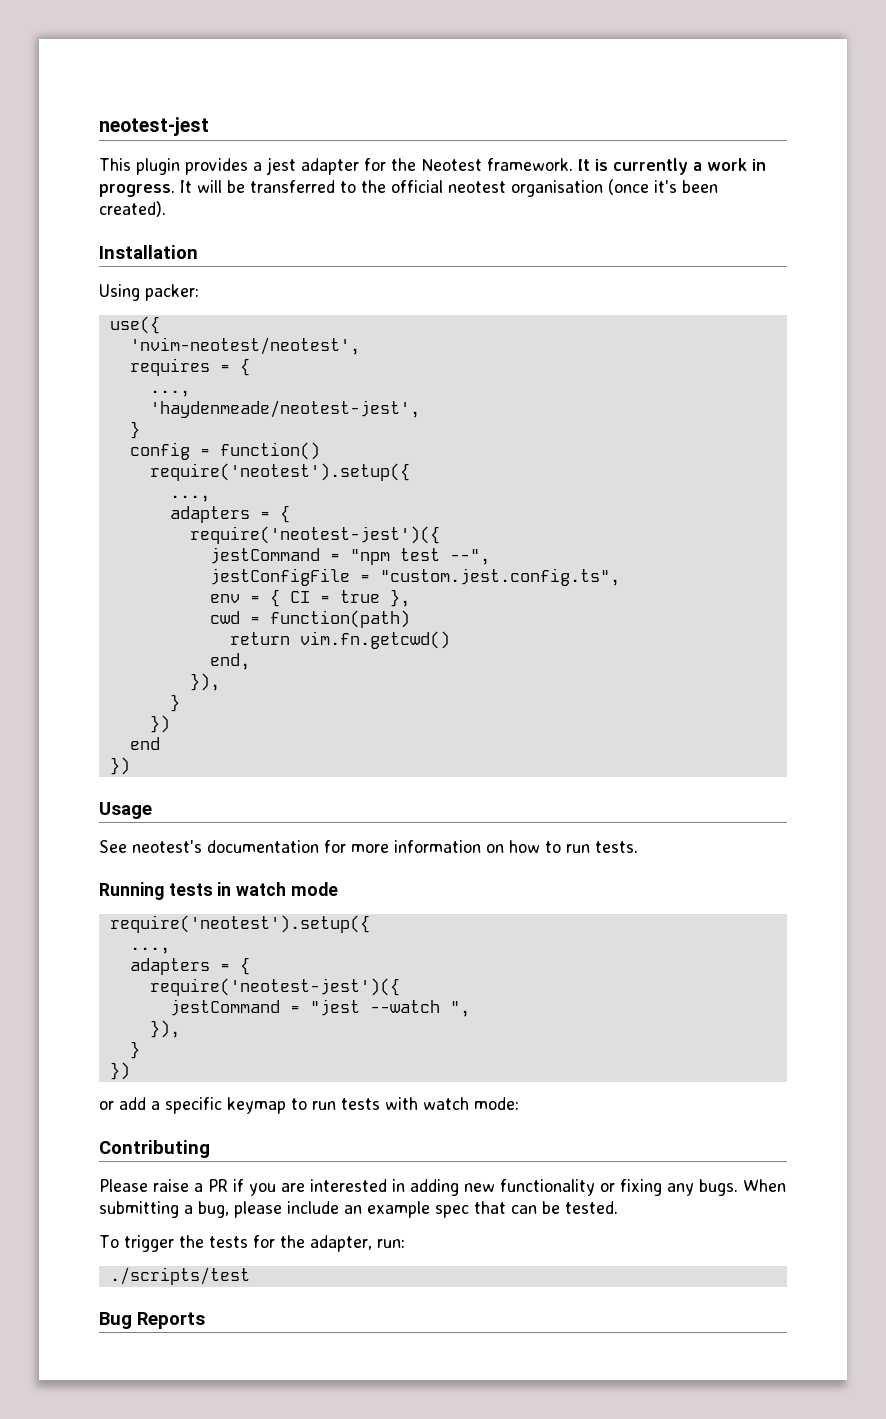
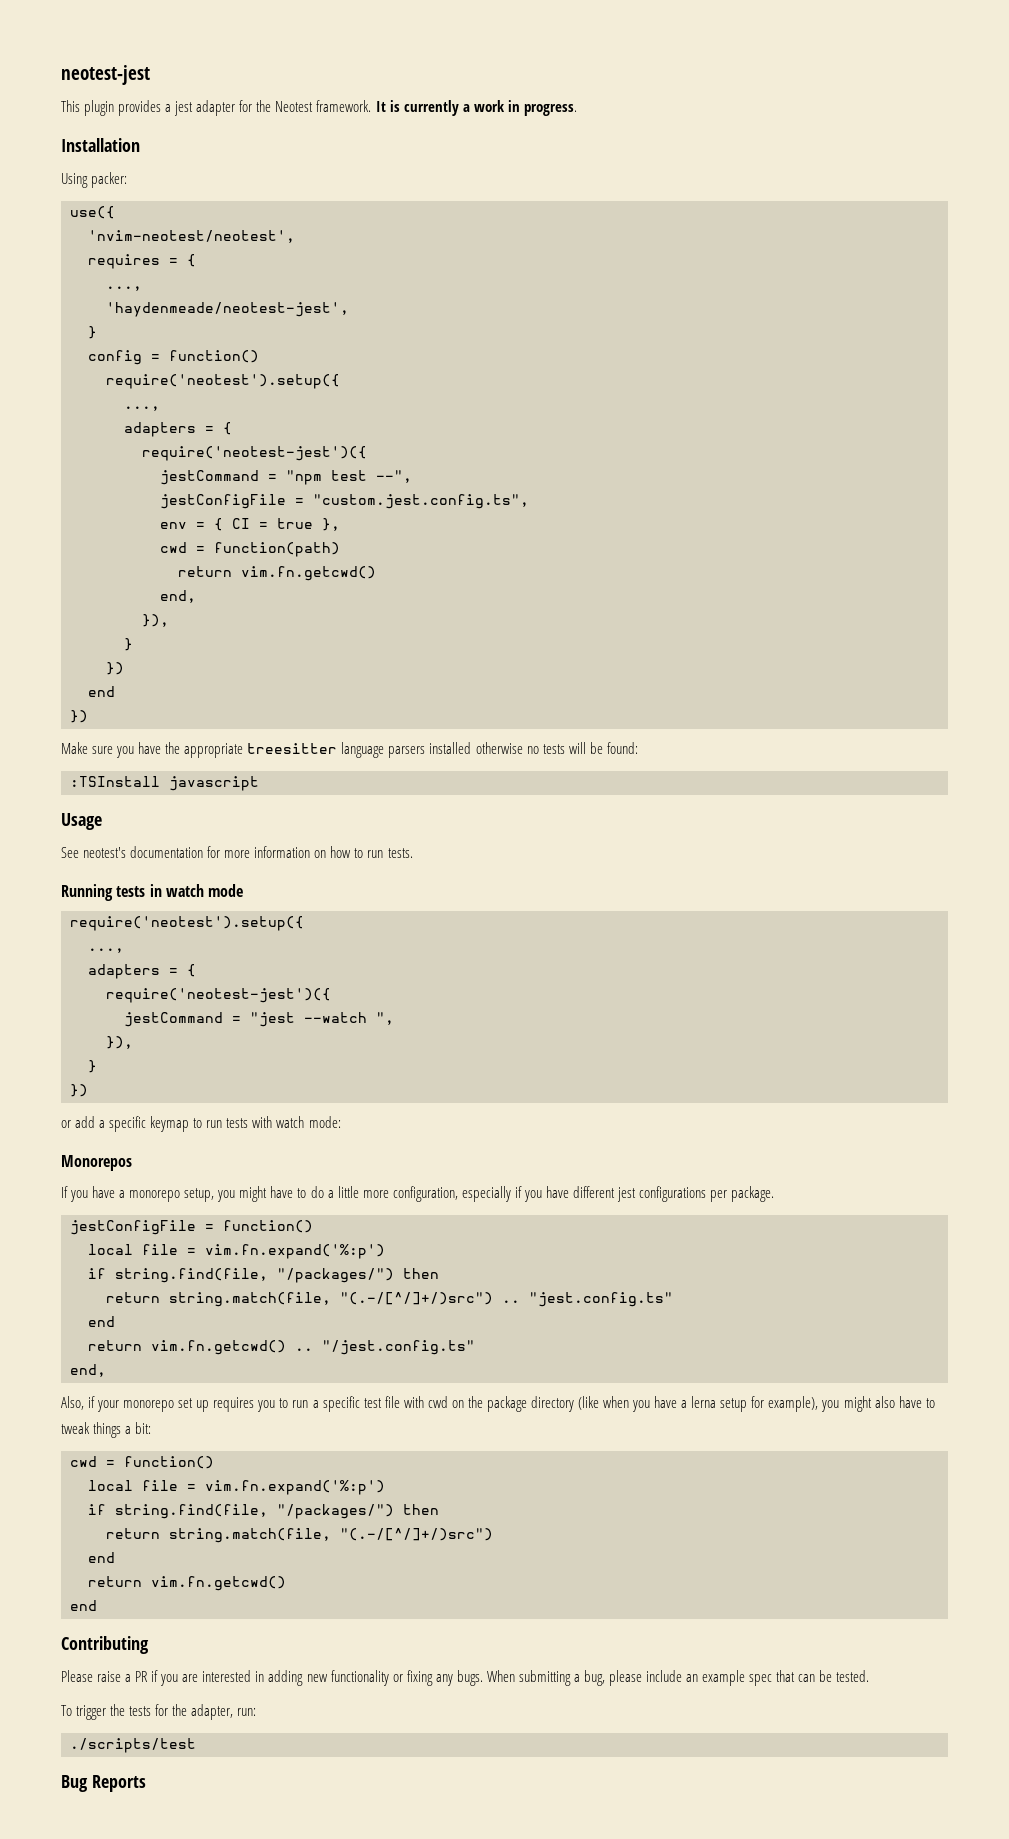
- It will be transferred to the official neotest organisation (once it's been created).
+ Make sure you have the appropriate treesitter language parsers installed otherwise no tests will be found:
+ :TSInstall javascript
+ Monorepos
+ If you have a monorepo setup, you might have to do a little more configuration, especially if you have different jest configurations per package.
+ jestConfigFile = function()
+ local file = vim.fn.expand('%:p')
+ if string.find(file, "/packages/") then
+ return string.match(file, "(.-/[^/]+/)src") .. "jest.config.ts"
+ end
+ return vim.fn.getcwd() .. "/jest.config.ts"
+ end,
+ Also, if your monorepo set up requires you to run a specific test file with cwd on the package directory (like when you have a lerna setup for example), you might also have to tweak things a bit:
+ cwd = function()
+ local file = vim.fn.expand('%:p')
+ if string.find(file, "/packages/") then
+ return string.match(file, "(.-/[^/]+/)src")
+ end
+ return vim.fn.getcwd()
+ end

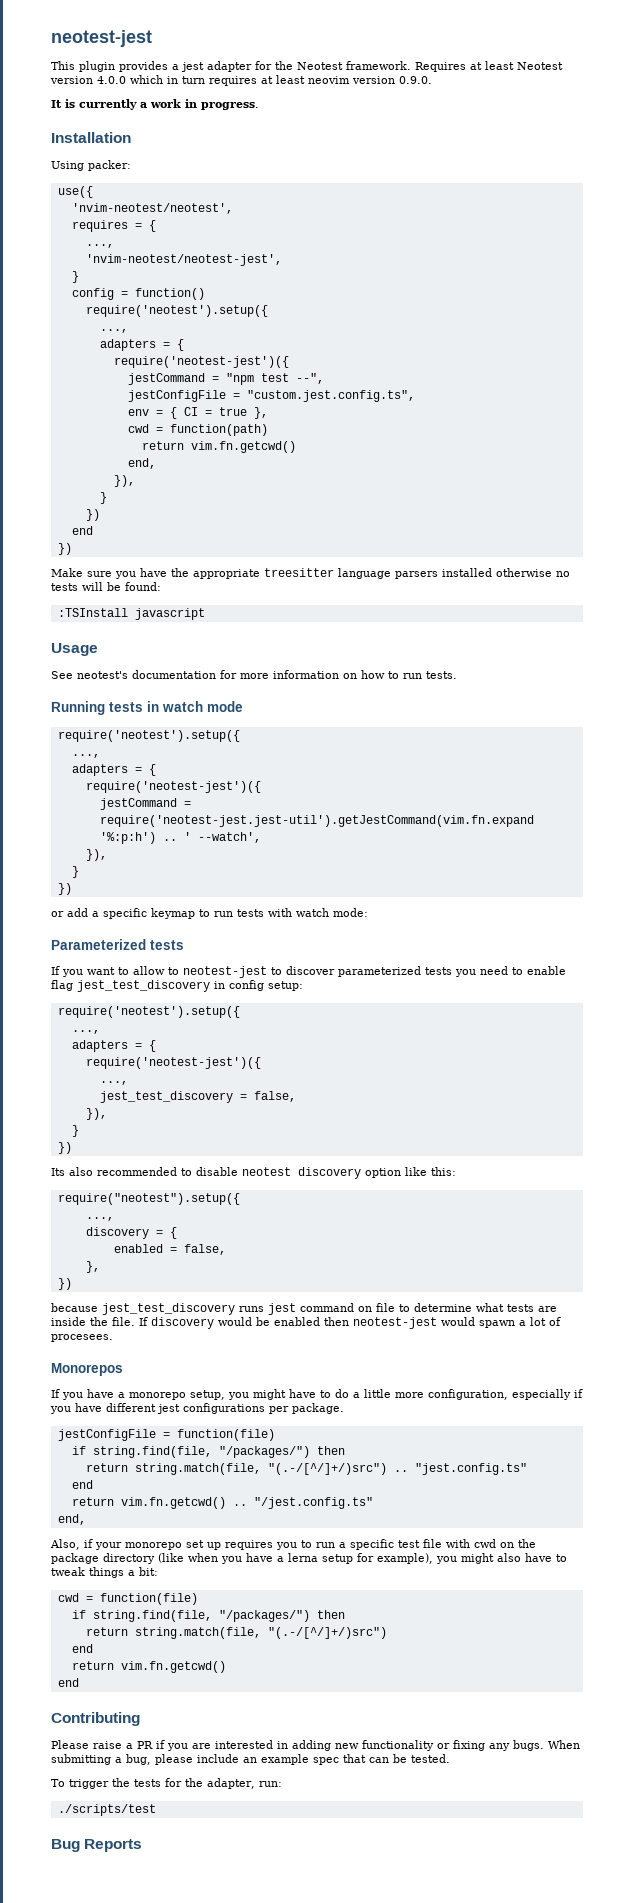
- This plugin provides a jest adapter for the Neotest framework. It is currently a work in progress.
+ This plugin provides a jest adapter for the Neotest framework. Requires at least Neotest version 4.0.0 which in turn requires at least neovim version 0.9.0.
+ It is currently a work in progress.
- 'haydenmeade/neotest-jest',
+ 'nvim-neotest/neotest-jest',
- jestCommand = "jest --watch ",
+ jestCommand = require('neotest-jest.jest-util').getJestCommand(vim.fn.expand '%:p:h') .. ' --watch',
+ Parameterized tests
+ If you want to allow to neotest-jest to discover parameterized tests you need to enable flag jest_test_discovery in config setup:
+ require('neotest').setup({
+ ...,
+ adapters = {
+ require('neotest-jest')({
+ ...,
+ jest_test_discovery = false,
+ }),
+ }
+ })
+ Its also recommended to disable neotest discovery option like this:
+ require("neotest").setup({
+ ...,
+ discovery = {
+ enabled = false,
+ },
+ })
+ because jest_test_discovery runs jest command on file to determine what tests are inside the file. If discovery would be enabled then neotest-jest would spawn a lot of procesees.
- jestConfigFile = function()
- local file = vim.fn.expand('%:p')
+ jestConfigFile = function(file)
- cwd = function()
- local file = vim.fn.expand('%:p')
+ cwd = function(file)

